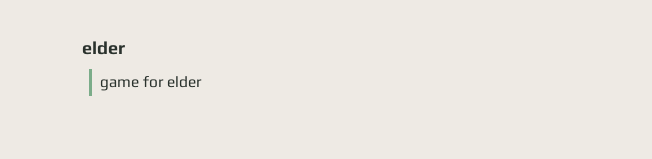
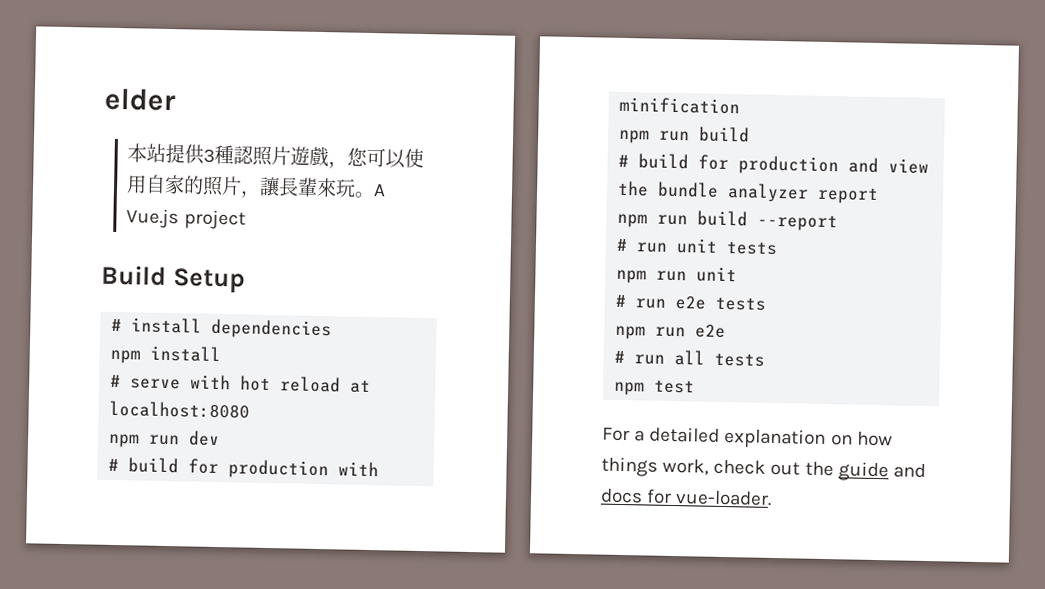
- game for elder
+ 本站提供3種認照片遊戲，您可以使用自家的照片，讓長輩來玩。A Vue.js project
+ Build Setup
+ # install dependencies
+ npm install
+ # serve with hot reload at localhost:8080
+ npm run dev
+ # build for production with minification
+ npm run build
+ # build for production and view the bundle analyzer report
+ npm run build --report
+ # run unit tests
+ npm run unit
+ # run e2e tests
+ npm run e2e
+ # run all tests
+ npm test
+ For a detailed explanation on how things work, check out the guide and docs for vue-loader.

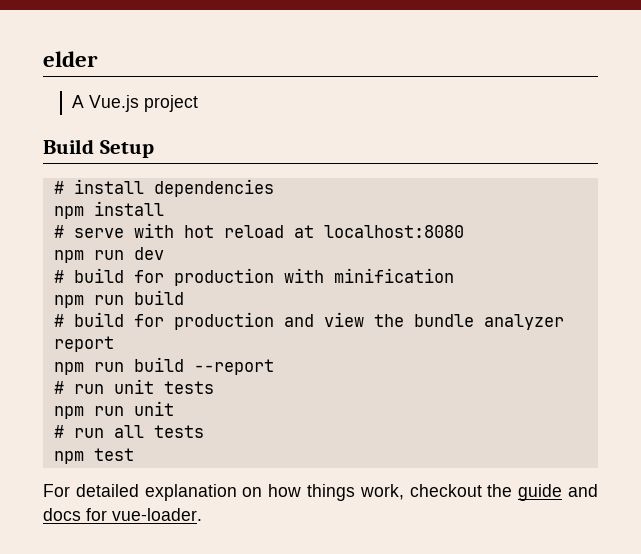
- 本站提供3種認照片遊戲，您可以使用自家的照片，讓長輩來玩。
- # run e2e tests
- npm run e2e
- For a detailed explanation on how things work, check out the guide and docs for vue-loader.
+ For detailed explanation on how things work, checkout the guide and docs for vue-loader.

